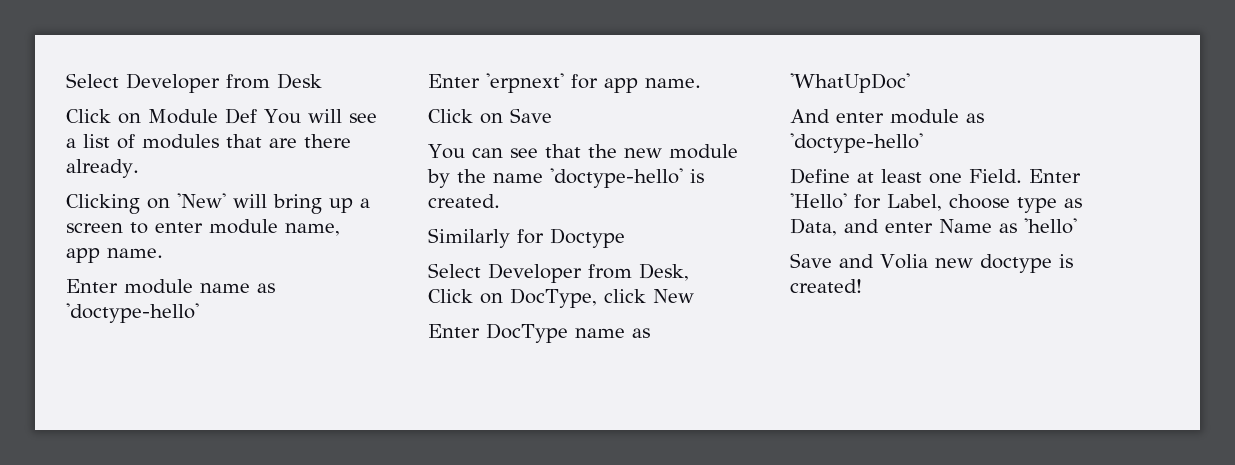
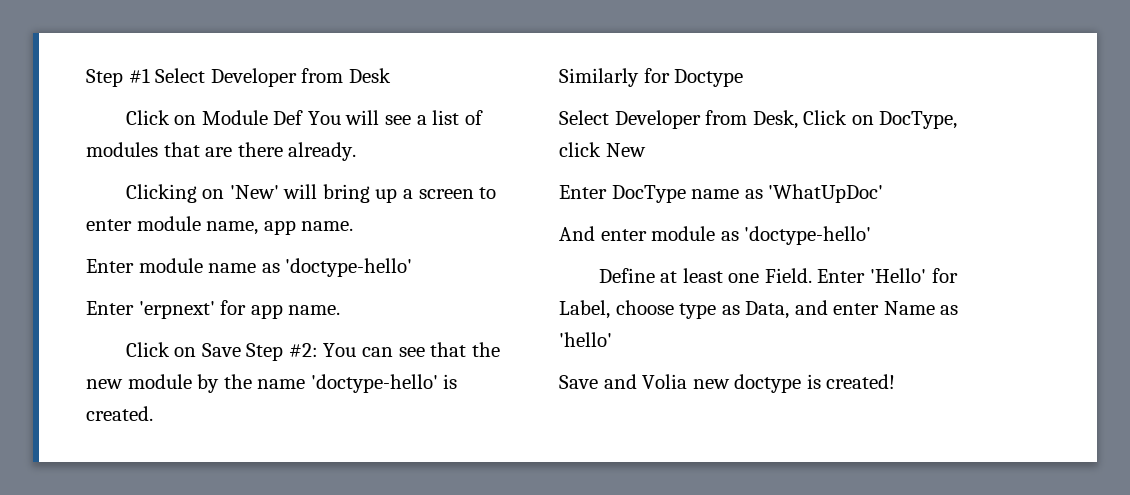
- Select Developer from Desk
+ Step #1 Select Developer from Desk
- Click on Save
- You can see that the new module by the name 'doctype-hello' is created.
+ Click on Save Step #2: You can see that the new module by the name 'doctype-hello' is created.

